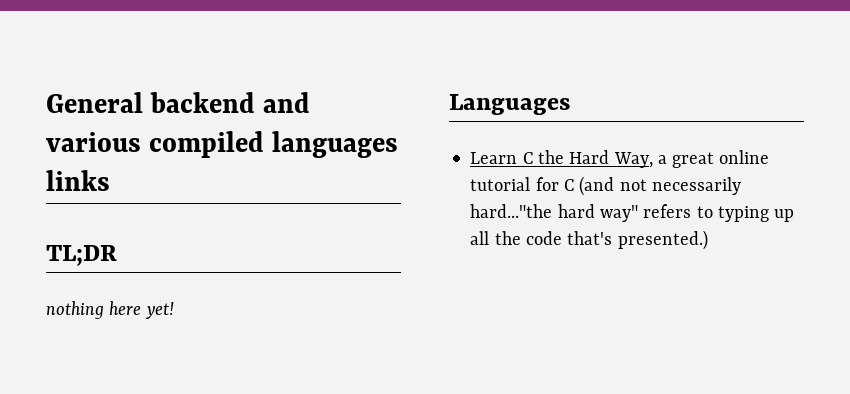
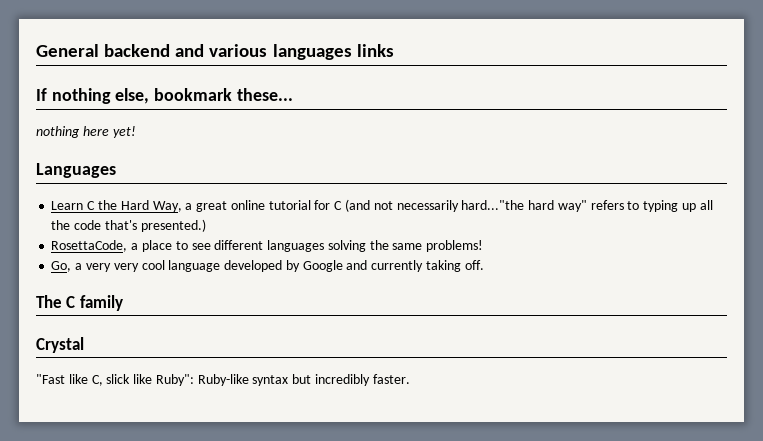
- General backend and various compiled languages links
+ General backend and various languages links
- TL;DR
+ If nothing else, bookmark these...
+ RosettaCode, a place to see different languages solving the same problems!
+ Go, a very very cool language developed by Google and currently taking off.
+ The C family
+ Crystal
+ "Fast like C, slick like Ruby": Ruby-like syntax but incredibly faster.

